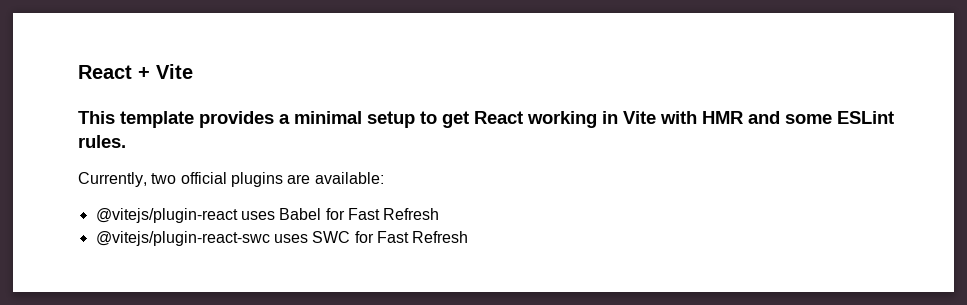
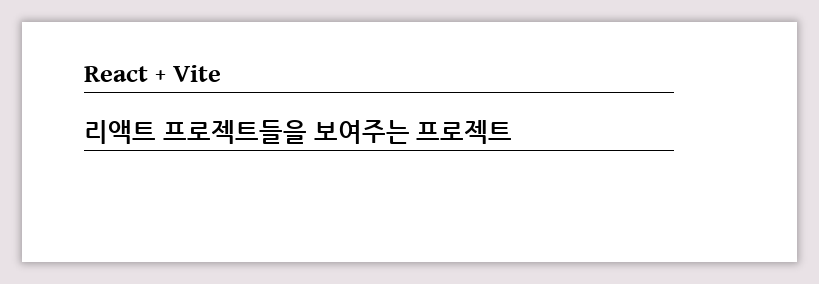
- This template provides a minimal setup to get React working in Vite with HMR and some ESLint rules.
- Currently, two official plugins are available:
- @vitejs/plugin-react uses Babel for Fast Refresh
- @vitejs/plugin-react-swc uses SWC for Fast Refresh
+ 리액트 프로젝트들을 보여주는 프로젝트

